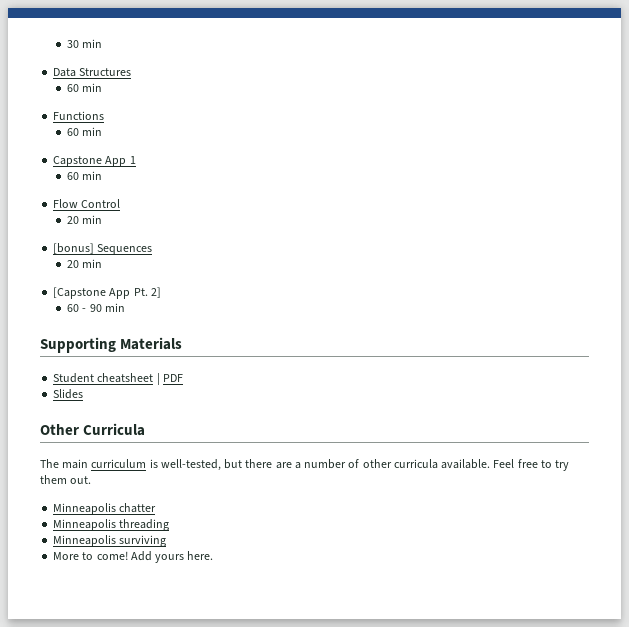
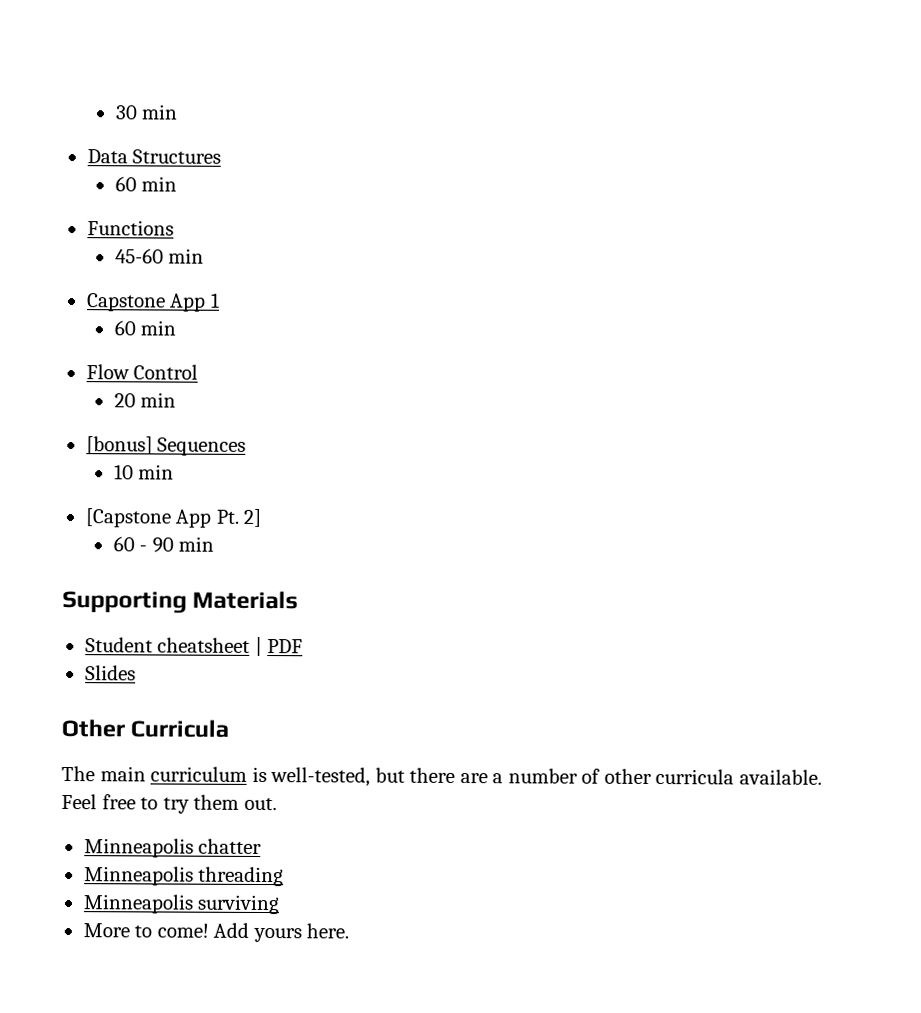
  Functions
- 60 min
+ 45-60 min
  [bonus] Sequences
- 20 min
+ 10 min

